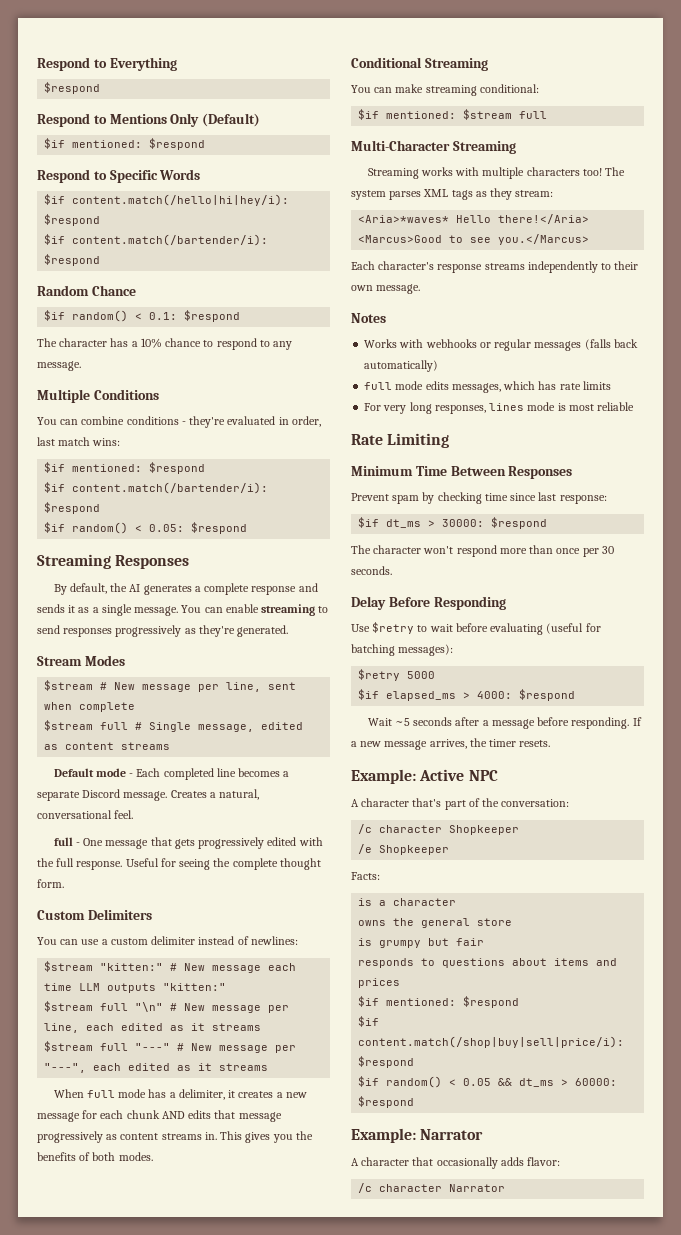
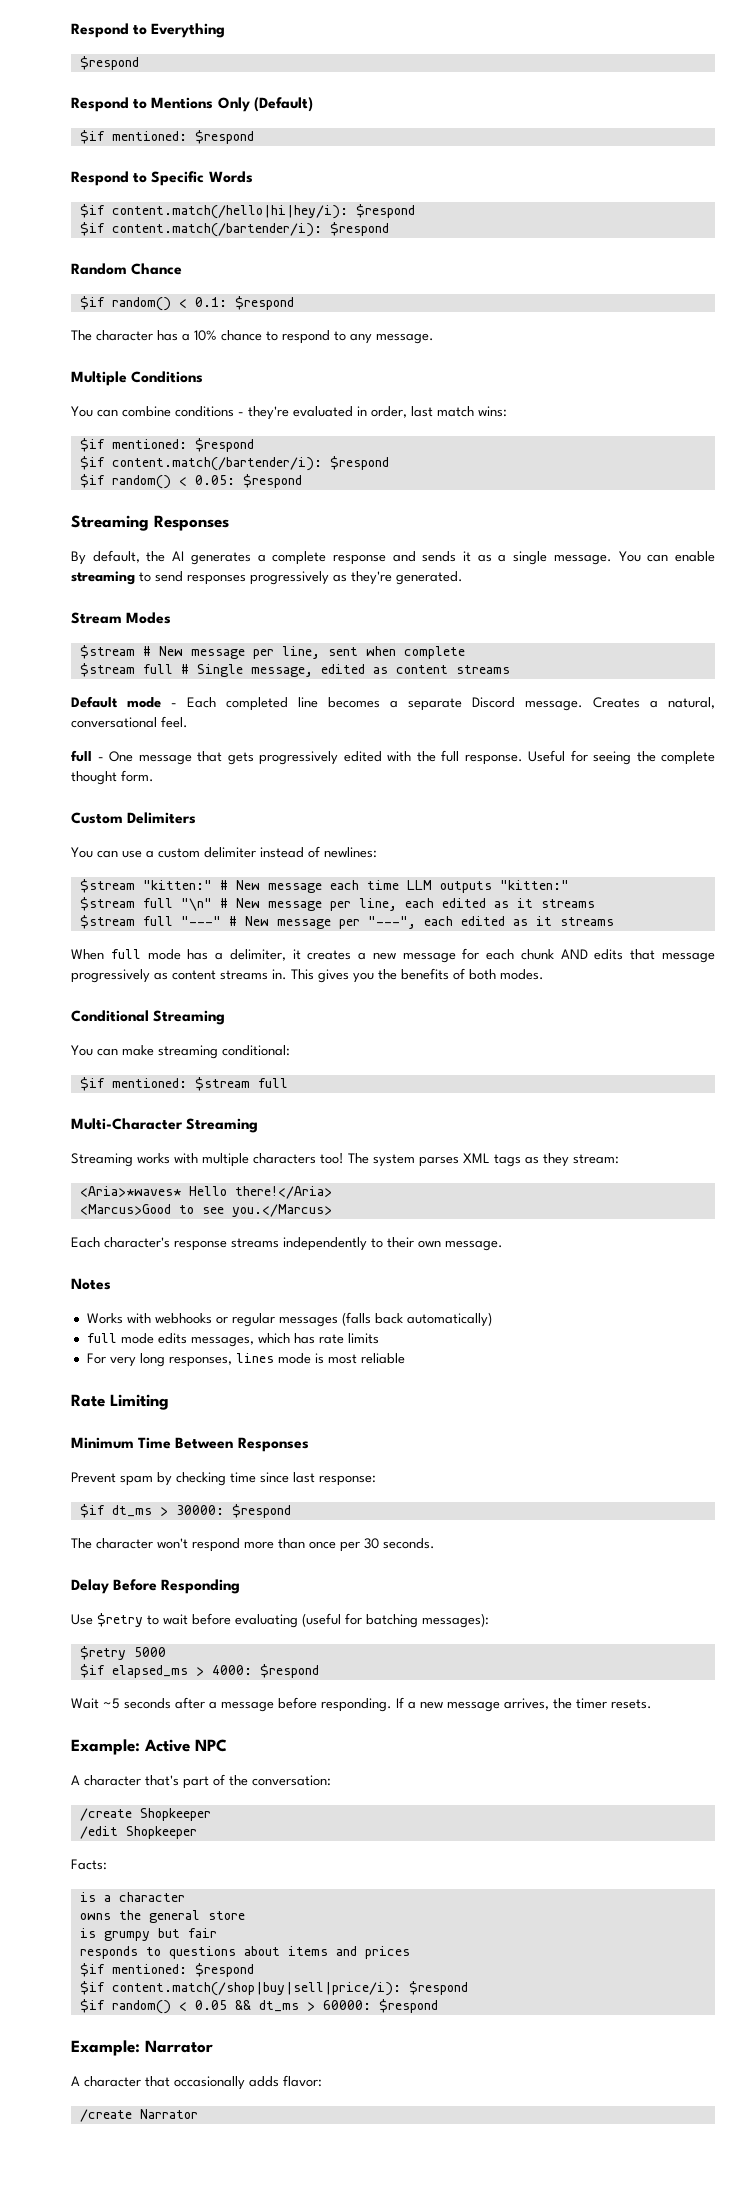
- /c character Shopkeeper
- /e Shopkeeper
+ /create Shopkeeper
+ /edit Shopkeeper
- /c character Narrator
+ /create Narrator

